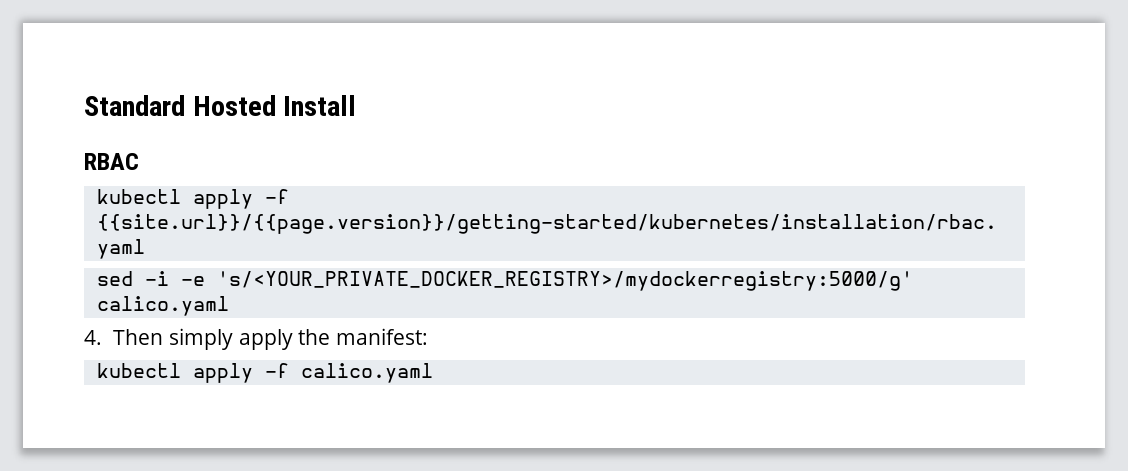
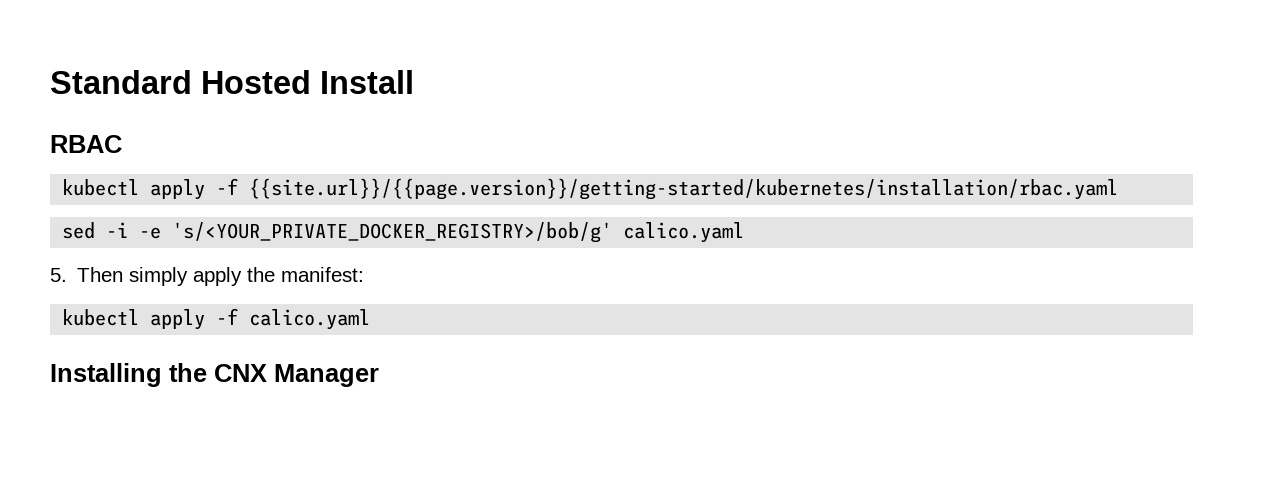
- sed -i -e 's/<YOUR_PRIVATE_DOCKER_REGISTRY>/mydockerregistry:5000/g' calico.yaml
- 4. Then simply apply the manifest:
+ sed -i -e 's/<YOUR_PRIVATE_DOCKER_REGISTRY>/bob/g' calico.yaml
+ 5. Then simply apply the manifest:
+ Installing the CNX Manager

